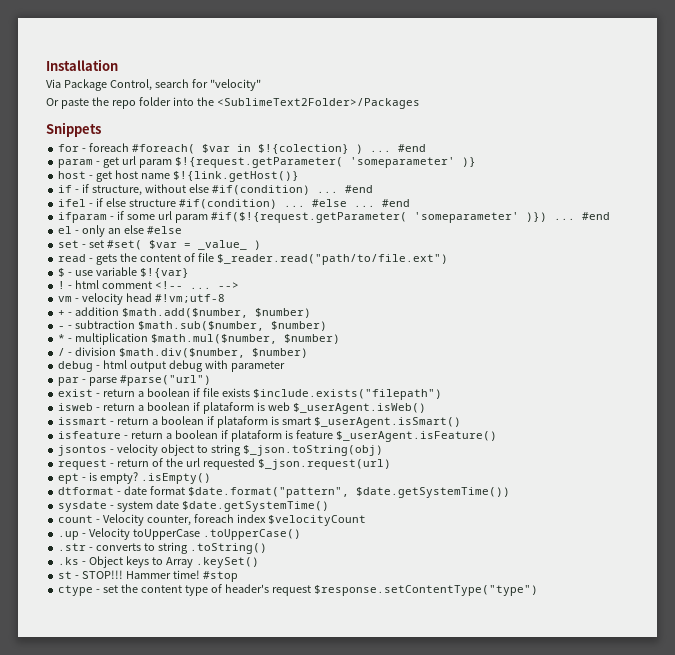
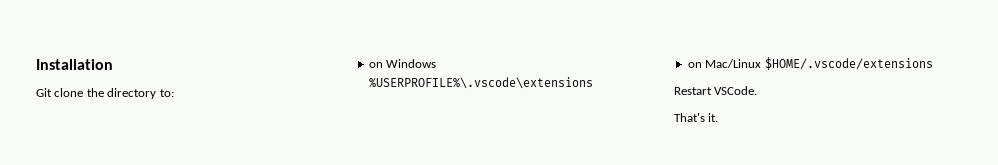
- Via Package Control, search for "velocity"
- Or paste the repo folder into the <SublimeText2Folder>/Packages
- Snippets
- for - foreach #foreach( $var in $!{colection} ) ... #end
- param - get url param $!{request.getParameter( 'someparameter' )}
- host - get host name $!{link.getHost()}
- if - if structure, without else #if(condition) ... #end
- ifel - if else structure #if(condition) ... #else ... #end
- ifparam - if some url param #if($!{request.getParameter( 'someparameter' )}) ... #end
- el - only an else #else
- set - set #set( $var = _value_ )
- read - gets the content of file $_reader.read("path/to/file.ext")
- $ - use variable $!{var}
- ! - html comment <!-- ... -->
- vm - velocity head #!vm;utf-8
- + - addition $math.add($number, $number)
- - - subtraction $math.sub($number, $number)
- * - multiplication $math.mul($number, $number)
- / - division $math.div($number, $number)
- debug - html output debug with parameter
- par - parse #parse("url")
- exist - return a boolean if file exists $include.exists("filepath")
- isweb - return a boolean if plataform is web $_userAgent.isWeb()
- issmart - return a boolean if plataform is smart $_userAgent.isSmart()
- isfeature - return a boolean if plataform is feature $_userAgent.isFeature()
- jsontos - velocity object to string $_json.toString(obj)
- request - return of the url requested $_json.request(url)
- ept - is empty? .isEmpty()
- dtformat - date format $date.format("pattern", $date.getSystemTime())
- sysdate - system date $date.getSystemTime()
- count - Velocity counter, foreach index $velocityCount
- .up - Velocity toUpperCase .toUpperCase()
- .str - converts to string .toString()
- .ks - Object keys to Array .keySet()
- st - STOP!!! Hammer time! #stop
- ctype - set the content type of header's request $response.setContentType("type")
+ Git clone the directory to:
+ on Windows %USERPROFILE%\.vscode\extensions
+ on Mac/Linux $HOME/.vscode/extensions
+ Restart VSCode.
+ That's it.

